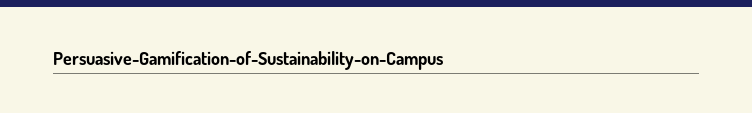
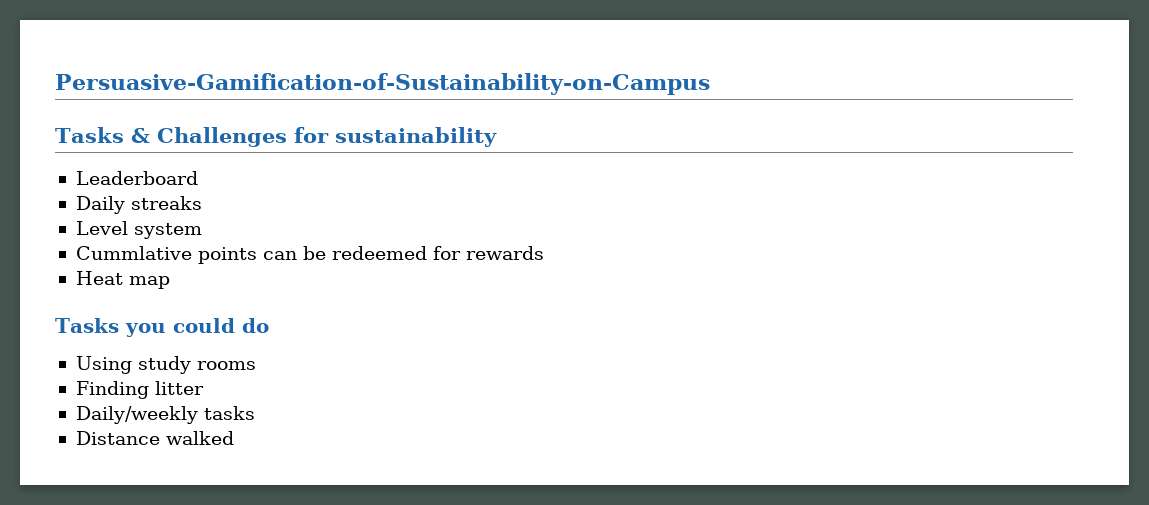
+ Tasks & Challenges for sustainability
+ Leaderboard
+ Daily streaks
+ Level system
+ Cummlative points can be redeemed for rewards
+ Heat map
+ Tasks you could do
+ Using study rooms
+ Finding litter
+ Daily/weekly tasks
+ Distance walked

